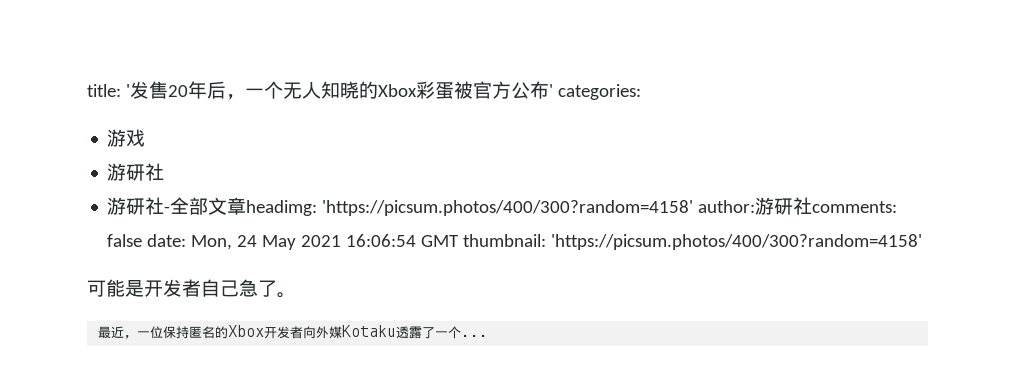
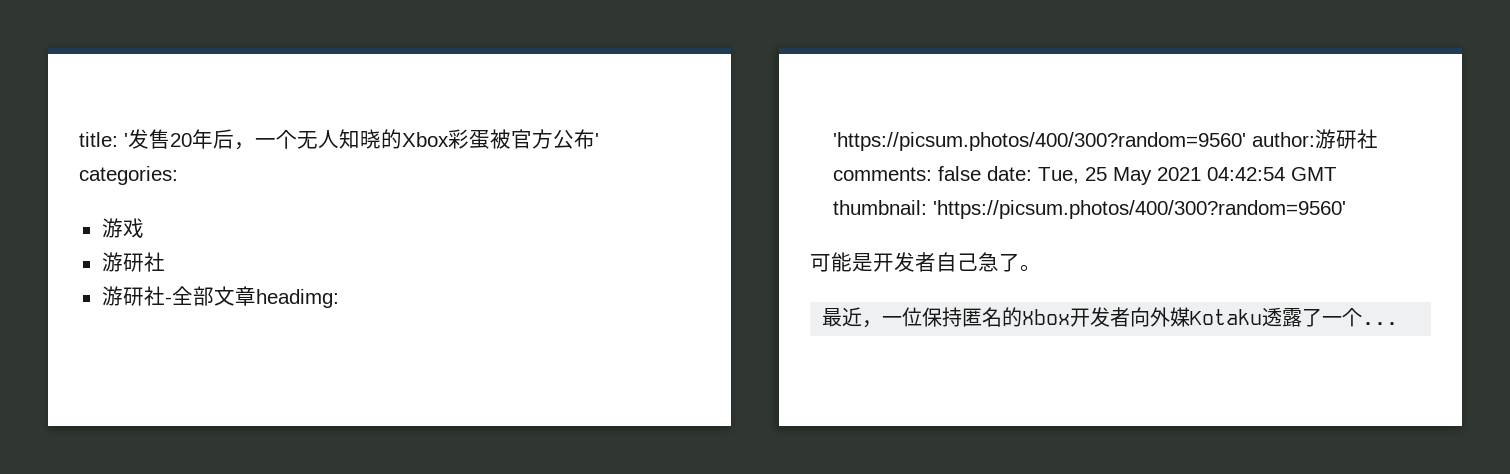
- 游研社-全部文章headimg: 'https://picsum.photos/400/300?random=4158' author:游研社comments: false date: Mon, 24 May 2021 16:06:54 GMT thumbnail: 'https://picsum.photos/400/300?random=4158'
+ 游研社-全部文章headimg: 'https://picsum.photos/400/300?random=9560' author:游研社comments: false date: Tue, 25 May 2021 04:42:54 GMT thumbnail: 'https://picsum.photos/400/300?random=9560'

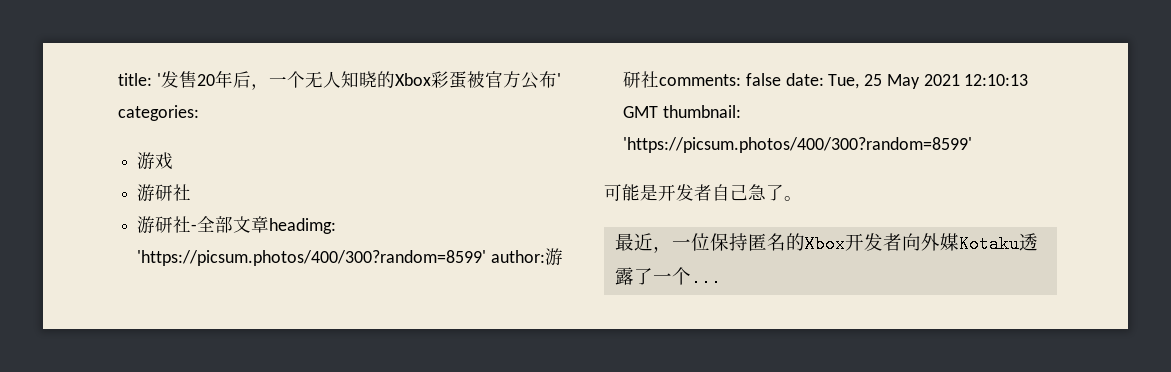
- 游研社-全部文章headimg: 'https://picsum.photos/400/300?random=9560' author:游研社comments: false date: Tue, 25 May 2021 04:42:54 GMT thumbnail: 'https://picsum.photos/400/300?random=9560'
+ 游研社-全部文章headimg: 'https://picsum.photos/400/300?random=8599' author:游研社comments: false date: Tue, 25 May 2021 12:10:13 GMT thumbnail: 'https://picsum.photos/400/300?random=8599'

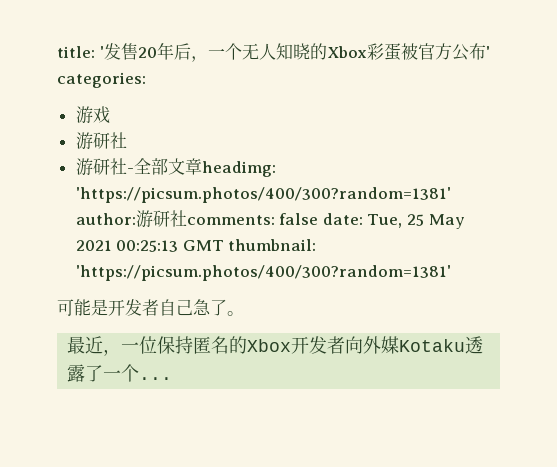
- 游研社-全部文章headimg: 'https://picsum.photos/400/300?random=8599' author:游研社comments: false date: Tue, 25 May 2021 12:10:13 GMT thumbnail: 'https://picsum.photos/400/300?random=8599'
+ 游研社-全部文章headimg: 'https://picsum.photos/400/300?random=1381' author:游研社comments: false date: Tue, 25 May 2021 00:25:13 GMT thumbnail: 'https://picsum.photos/400/300?random=1381'

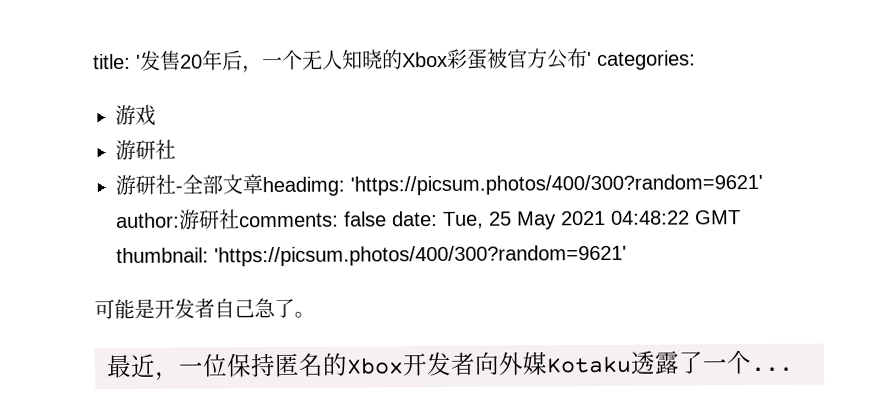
- 游研社-全部文章headimg: 'https://picsum.photos/400/300?random=1381' author:游研社comments: false date: Tue, 25 May 2021 00:25:13 GMT thumbnail: 'https://picsum.photos/400/300?random=1381'
+ 游研社-全部文章headimg: 'https://picsum.photos/400/300?random=9621' author:游研社comments: false date: Tue, 25 May 2021 04:48:22 GMT thumbnail: 'https://picsum.photos/400/300?random=9621'

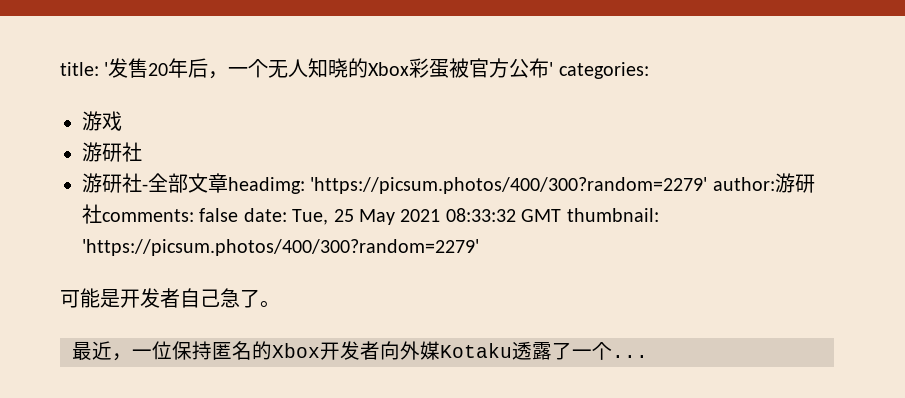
- 游研社-全部文章headimg: 'https://picsum.photos/400/300?random=9621' author:游研社comments: false date: Tue, 25 May 2021 04:48:22 GMT thumbnail: 'https://picsum.photos/400/300?random=9621'
+ 游研社-全部文章headimg: 'https://picsum.photos/400/300?random=2279' author:游研社comments: false date: Tue, 25 May 2021 08:33:32 GMT thumbnail: 'https://picsum.photos/400/300?random=2279'

